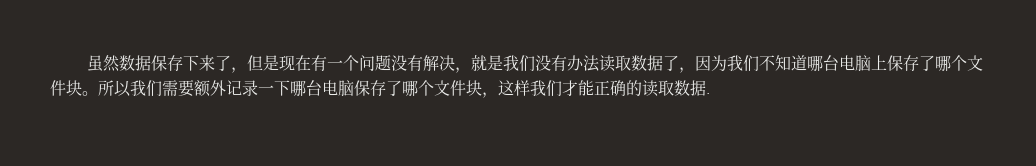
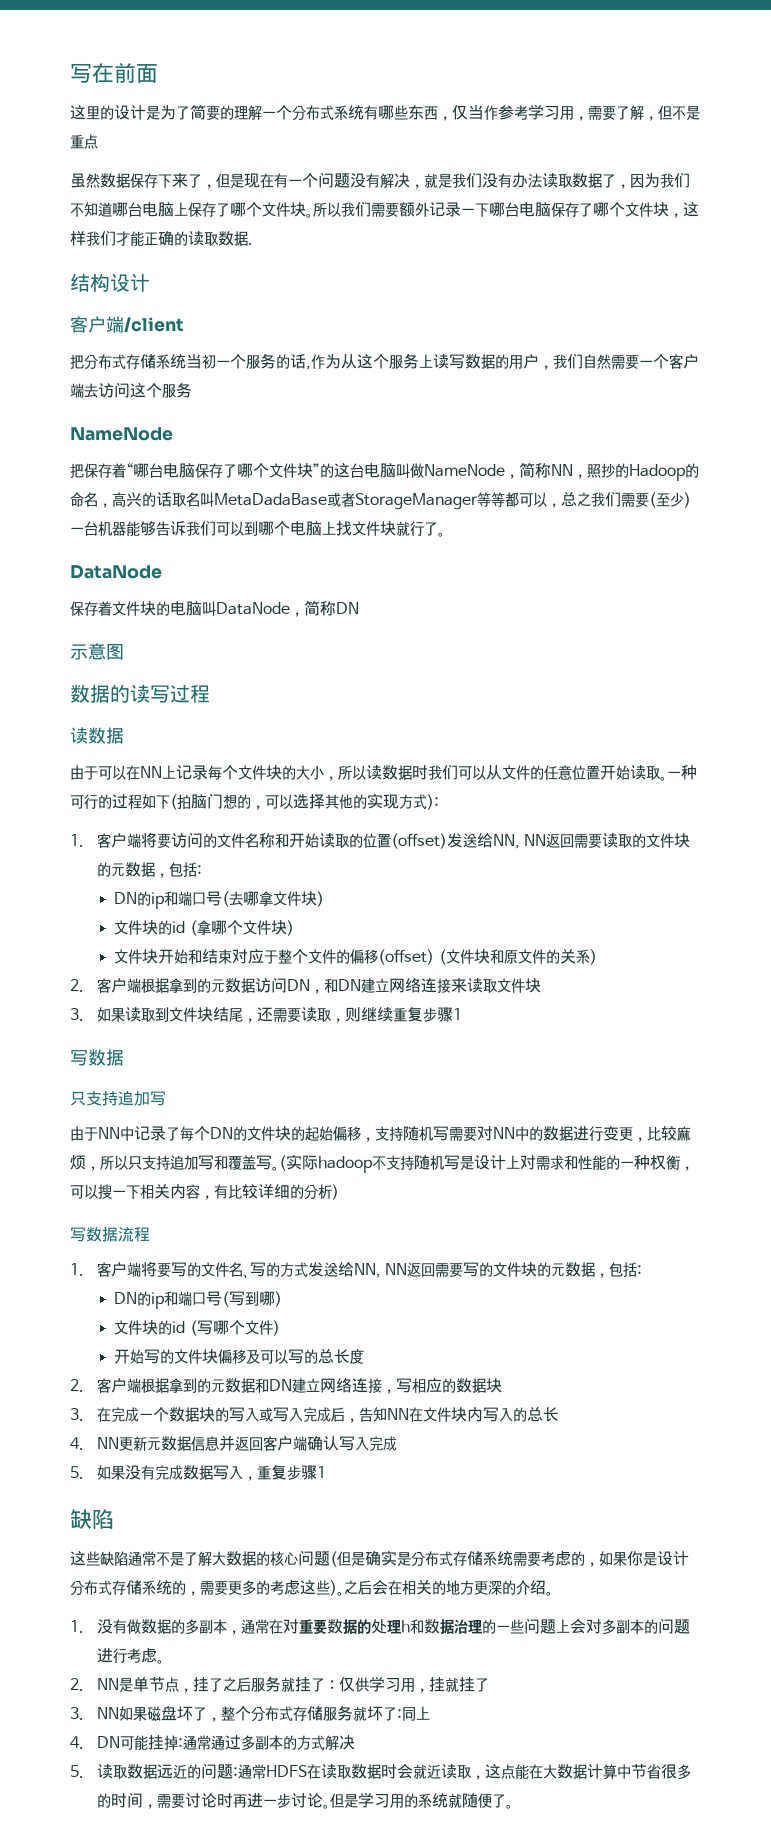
+ 写在前面
+ 这里的设计是为了简要的理解一个分布式系统有哪些东西，仅当作参考学习用，需要了解，但不是重点
+ 结构设计
+ 客户端/client
+ 把分布式存储系统当初一个服务的话,作为从这个服务上读写数据的用户，我们自然需要一个客户端去访问这个服务
+ NameNode
+ 把保存着“哪台电脑保存了哪个文件块”的这台电脑叫做NameNode，简称NN，照抄的Hadoop的命名，高兴的话取名叫MetaDadaBase或者StorageManager等等都可以，总之我们需要(至少)一台机器能够告诉我们可以到哪个电脑上找文件块就行了。
+ DataNode
+ 保存着文件块的电脑叫DataNode，简称DN
+ 示意图
+ 数据的读写过程
+ 读数据
+ 由于可以在NN上记录每个文件块的大小，所以读数据时我们可以从文件的任意位置开始读取。一种可行的过程如下(拍脑门想的，可以选择其他的实现方式):
+ 1.客户端将要访问的文件名称和开始读取的位置(offset)发送给NN, NN返回需要读取的文件块的元数据，包括:
+ DN的ip和端口号(去哪拿文件块)
+ 文件块的id (拿哪个文件块)
+ 文件块开始和结束对应于整个文件的偏移(offset) (文件块和原文件的关系)
+ 2.客户端根据拿到的元数据访问DN，和DN建立网络连接来读取文件块
+ 3.如果读取到文件块结尾，还需要读取，则继续重复步骤1
+ 写数据
+ 只支持追加写
+ 由于NN中记录了每个DN的文件块的起始偏移，支持随机写需要对NN中的数据进行变更，比较麻烦，所以只支持追加写和覆盖写。(实际hadoop不支持随机写是设计上对需求和性能的一种权衡，可以搜一下相关内容，有比较详细的分析)
+ 写数据流程
+ 1.客户端将要写的文件名、写的方式发送给NN, NN返回需要写的文件块的元数据，包括:
+ DN的ip和端口号(写到哪)
+ 文件块的id (写哪个文件)
+ 开始写的文件块偏移及可以写的总长度
+ 2.客户端根据拿到的元数据和DN建立网络连接，写相应的数据块
+ 3.在完成一个数据块的写入或写入完成后，告知NN在文件块内写入的总长
+ 4. NN更新元数据信息并返回客户端确认写入完成
+ 5.如果没有完成数据写入，重复步骤1
+ 缺陷
+ 这些缺陷通常不是了解大数据的核心问题(但是确实是分布式存储系统需要考虑的，如果你是设计分布式存储系统的，需要更多的考虑这些)。之后会在相关的地方更深的介绍。
+ 1.没有做数据的多副本，通常在对重要数据的处理h和数据治理的一些问题上会对多副本的问题进行考虑。
+ 2. NN是单节点，挂了之后服务就挂了：仅供学习用，挂就挂了
+ 3. NN如果磁盘坏了，整个分布式存储服务就坏了:同上
+ 4. DN可能挂掉:通常通过多副本的方式解决
+ 5.读取数据远近的问题:通常HDFS在读取数据时会就近读取，这点能在大数据计算中节省很多的时间，需要讨论时再进一步讨论。但是学习用的系统就随便了。

